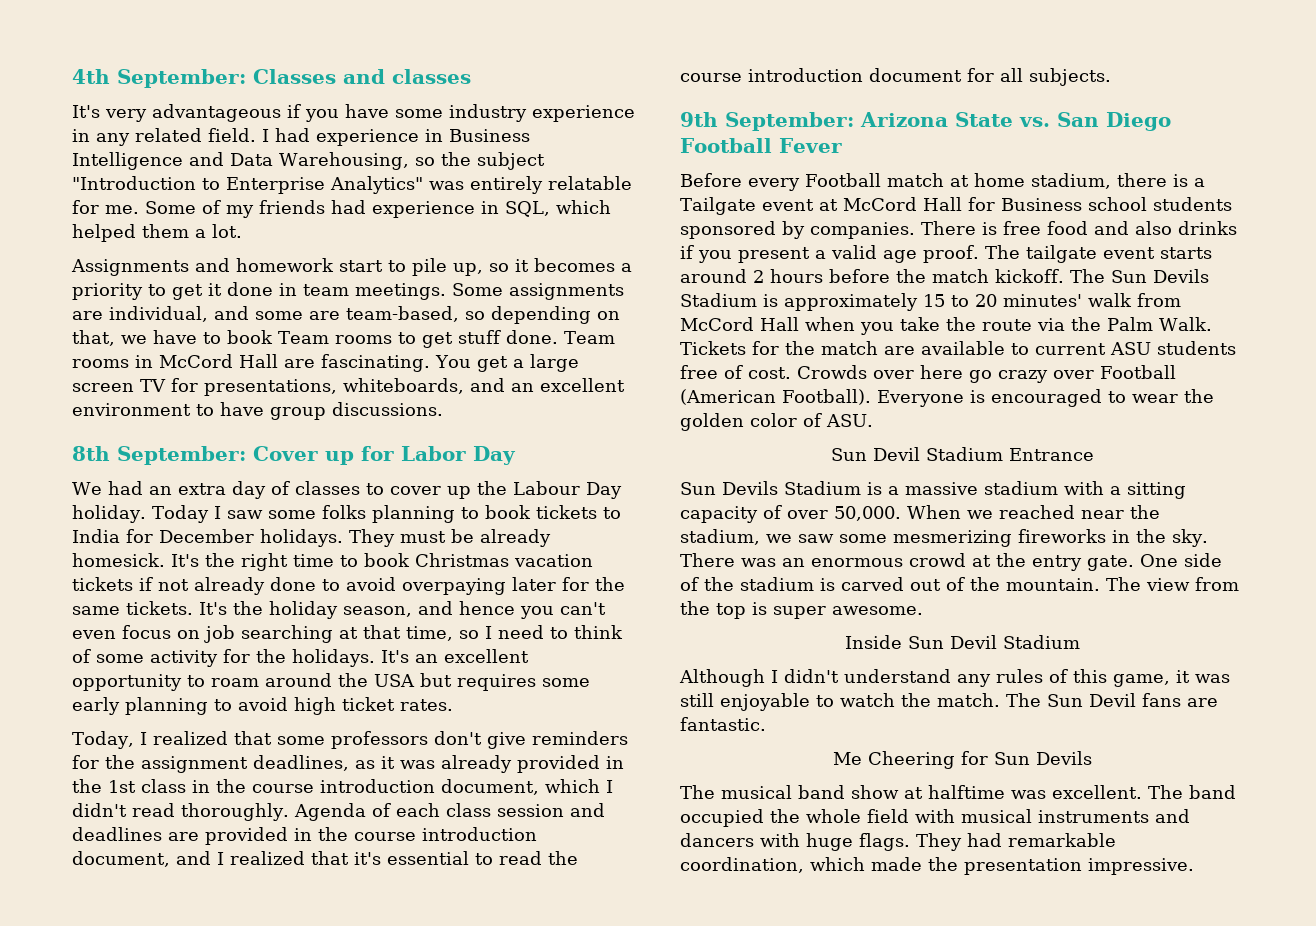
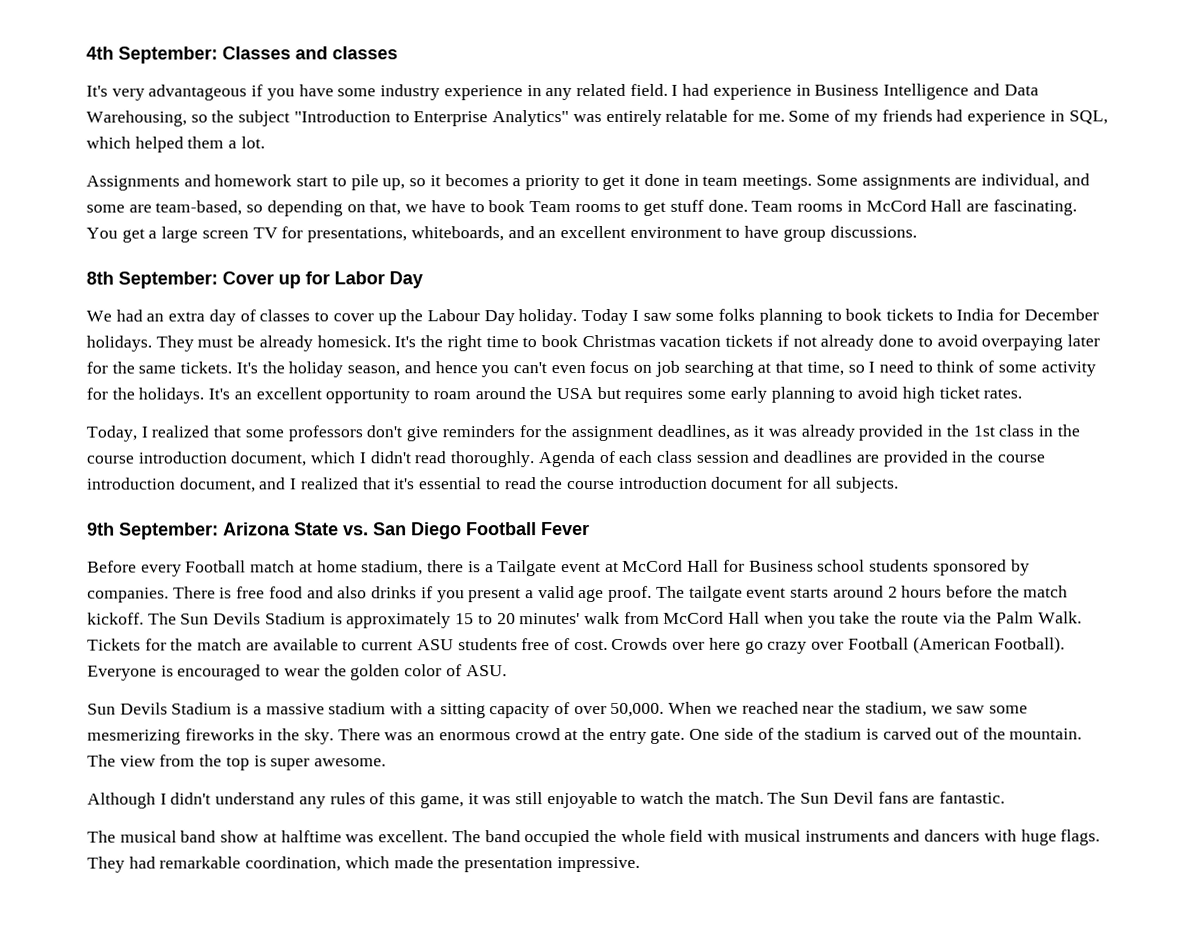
- Sun Devil Stadium Entrance
- Inside Sun Devil Stadium
- Me Cheering for Sun Devils

